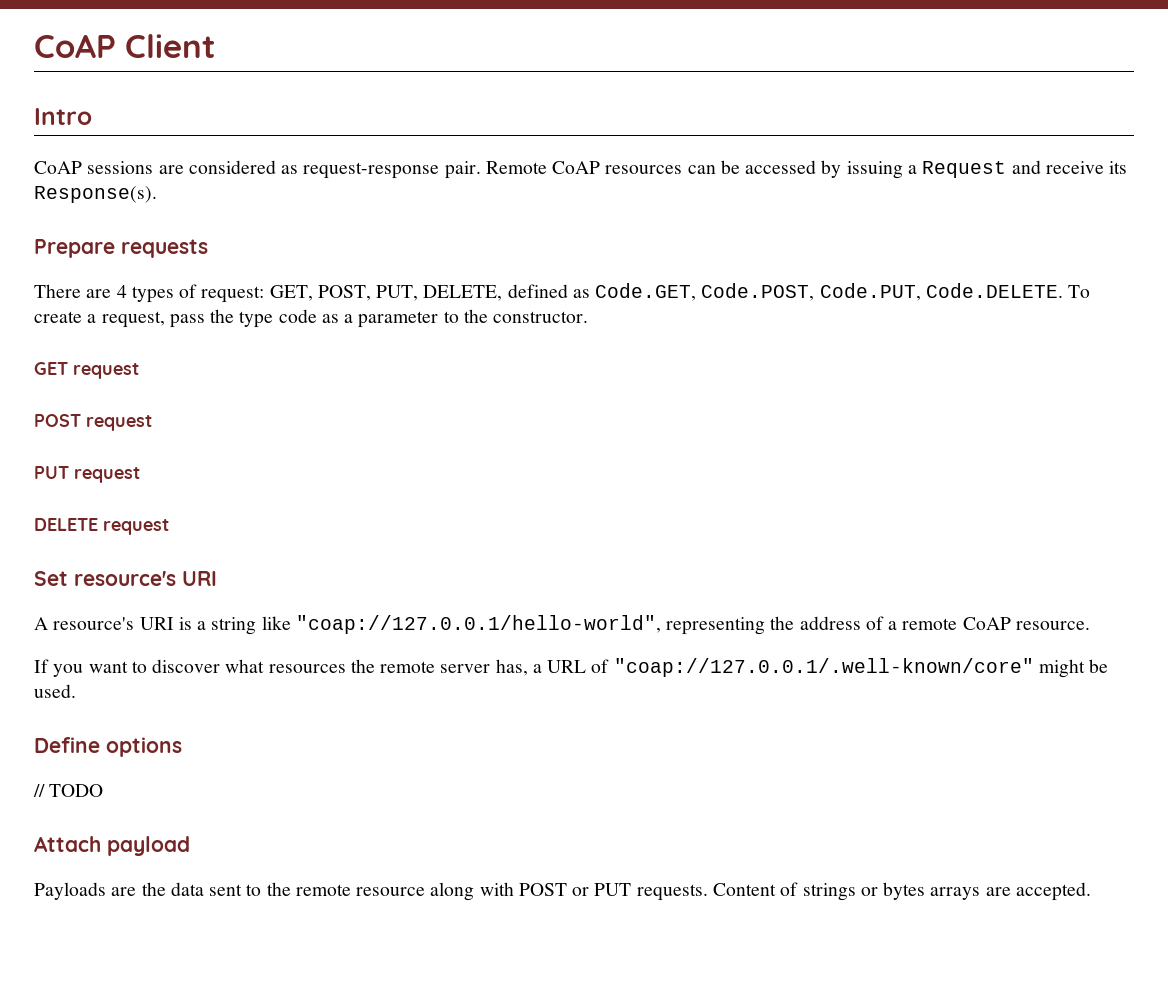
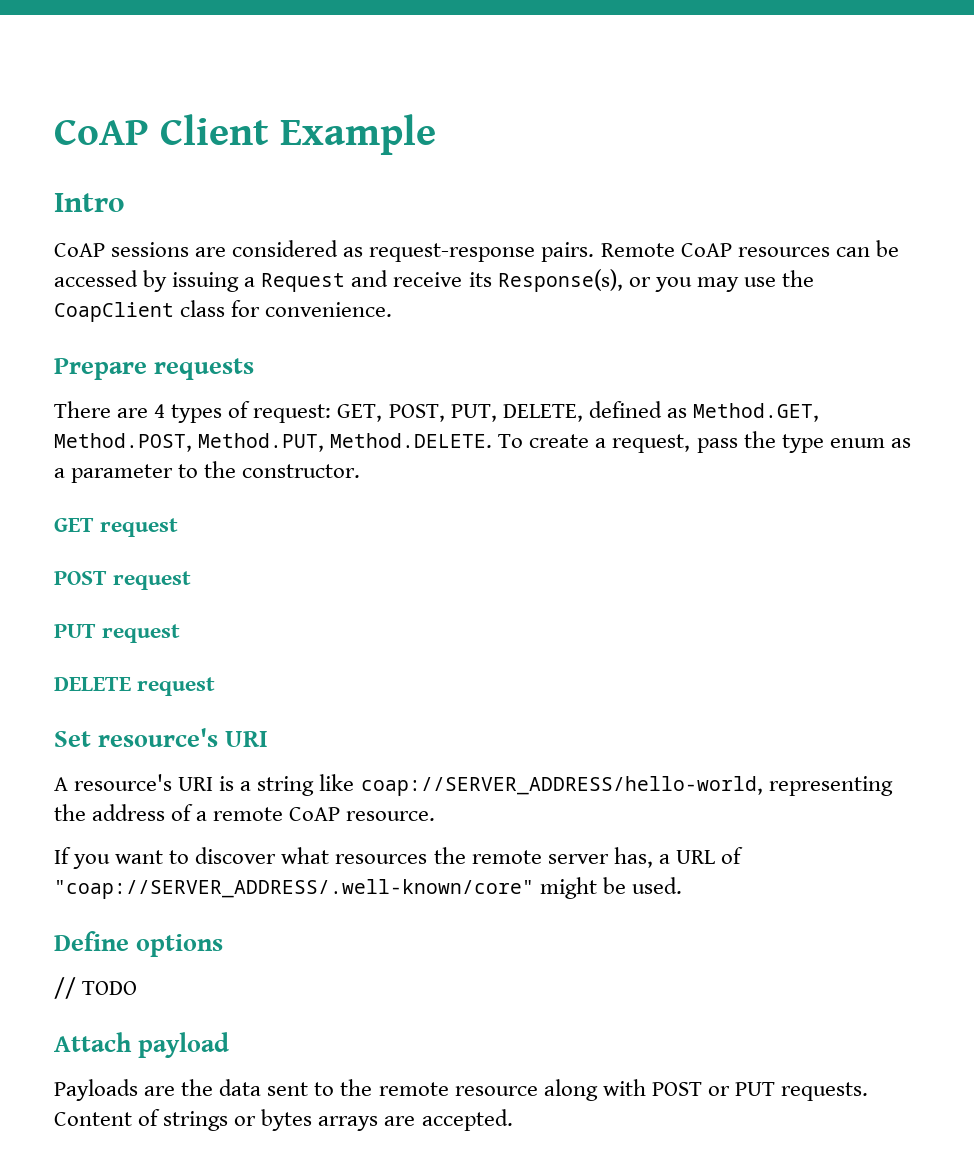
- CoAP Client
+ CoAP Client Example
- CoAP sessions are considered as request-response pair.
+ CoAP sessions are considered as request-response pairs.
- Remote CoAP resources can be accessed by issuing a Request and receive its Response(s).
+ Remote CoAP resources can be accessed by issuing a Request and receive its Response(s), or you may use the CoapClient class for convenience.
- There are 4 types of request: GET, POST, PUT, DELETE, defined as Code.GET, Code.POST, Code.PUT, Code.DELETE. To create a request, pass the type code as a parameter to the constructor.
+ There are 4 types of request: GET, POST, PUT, DELETE, defined as Method.GET, Method.POST, Method.PUT, Method.DELETE. To create a request, pass the type enum as a parameter to the constructor.
- A resource's URI is a string like "coap://127.0.0.1/hello-world", representing the address of a remote CoAP resource.
+ A resource's URI is a string like coap://SERVER_ADDRESS/hello-world, representing the address of a remote CoAP resource.
- If you want to discover what resources the remote server has, a URL of "coap://127.0.0.1/.well-known/core" might be used.
+ If you want to discover what resources the remote server has, a URL of "coap://SERVER_ADDRESS/.well-known/core" might be used.

